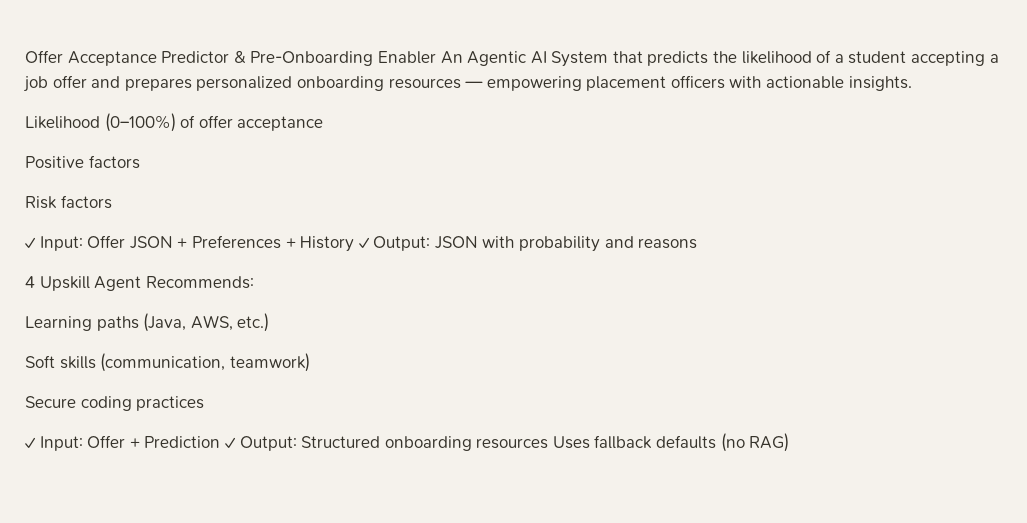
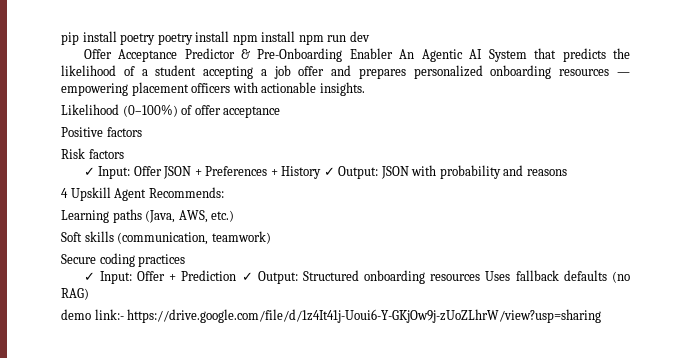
+ pip install poetry poetry install npm install npm run dev
+ demo link:- https://drive.google.com/file/d/1z4It41j-Uoui6-Y-GKjOw9j-zUoZLhrW/view?usp=sharing

